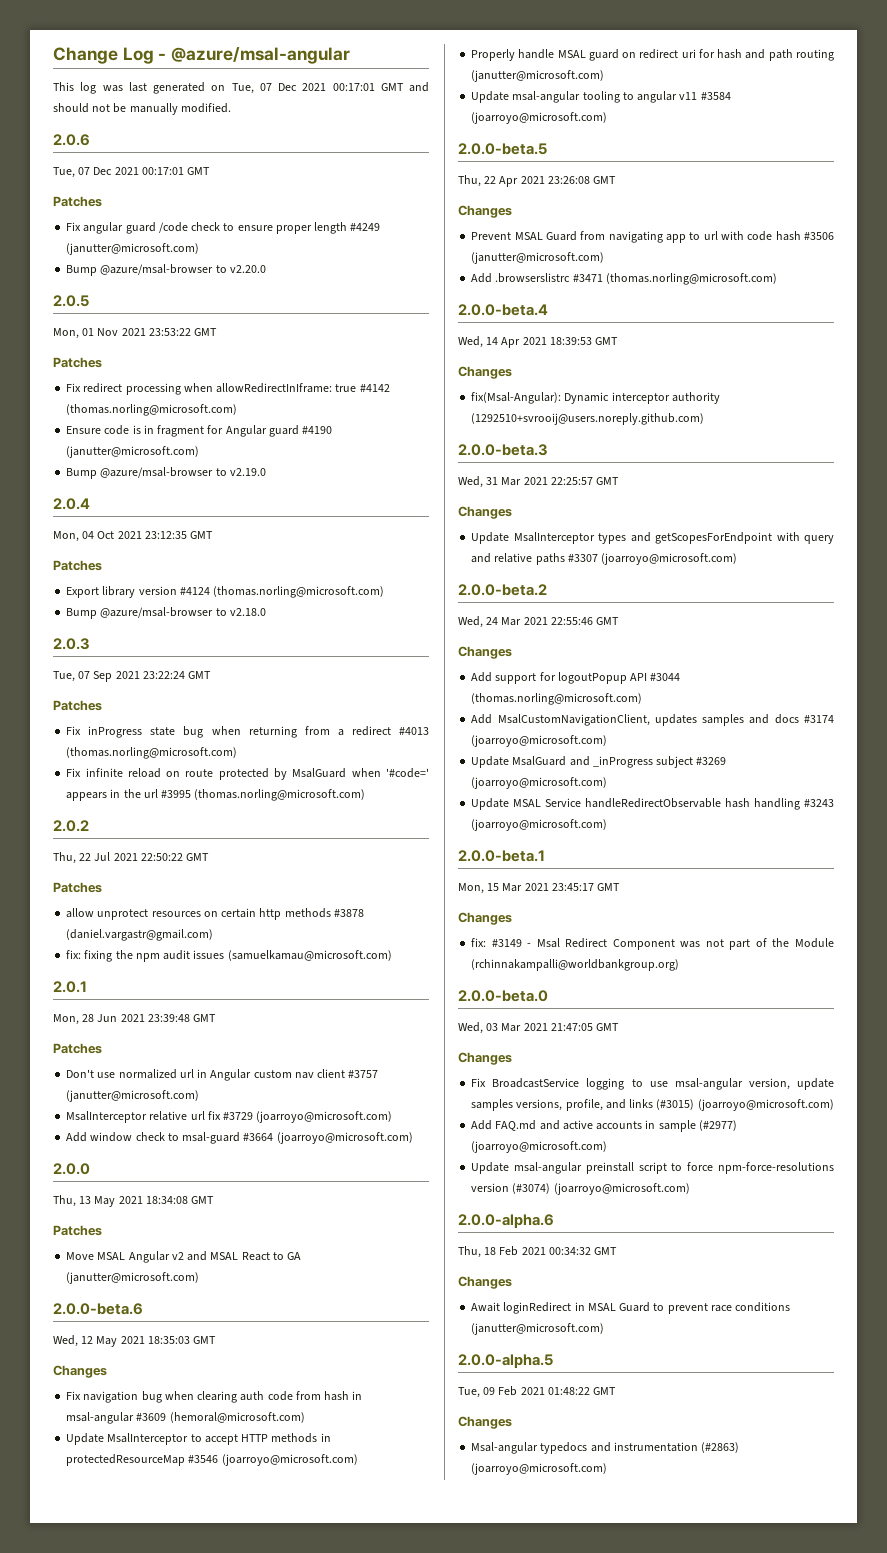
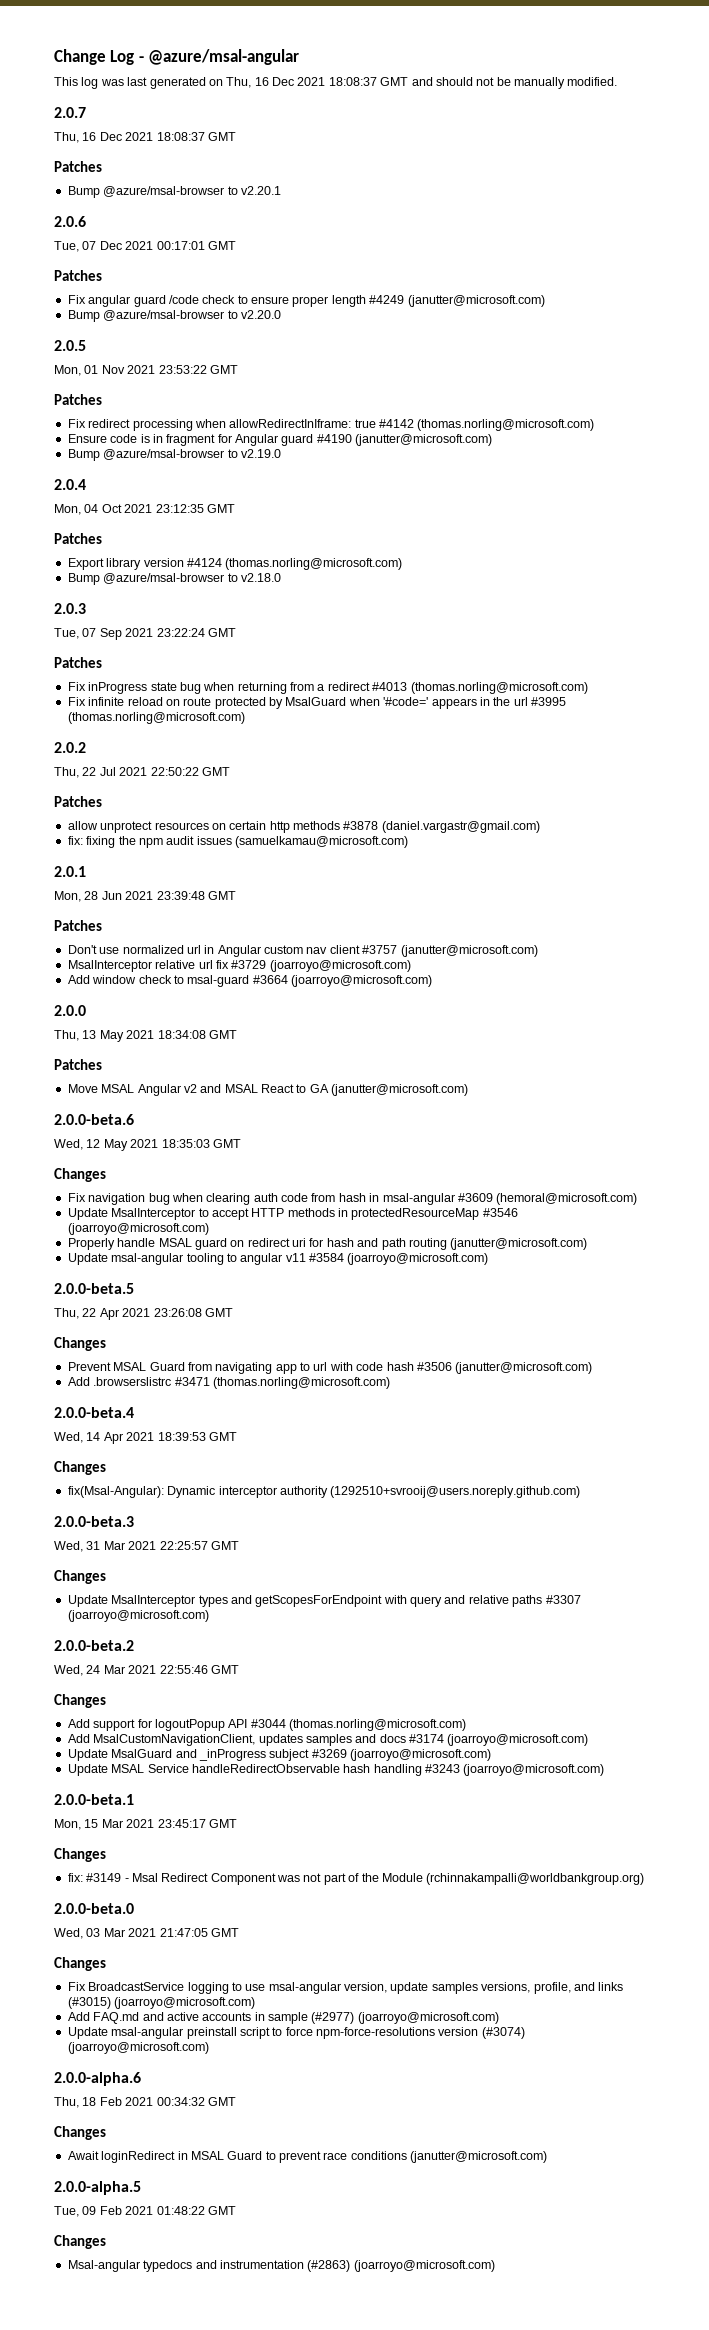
- This log was last generated on Tue, 07 Dec 2021 00:17:01 GMT and should not be manually modified.
+ This log was last generated on Thu, 16 Dec 2021 18:08:37 GMT and should not be manually modified.
+ 2.0.7
+ Thu, 16 Dec 2021 18:08:37 GMT
+ Patches
+ Bump @azure/msal-browser to v2.20.1

